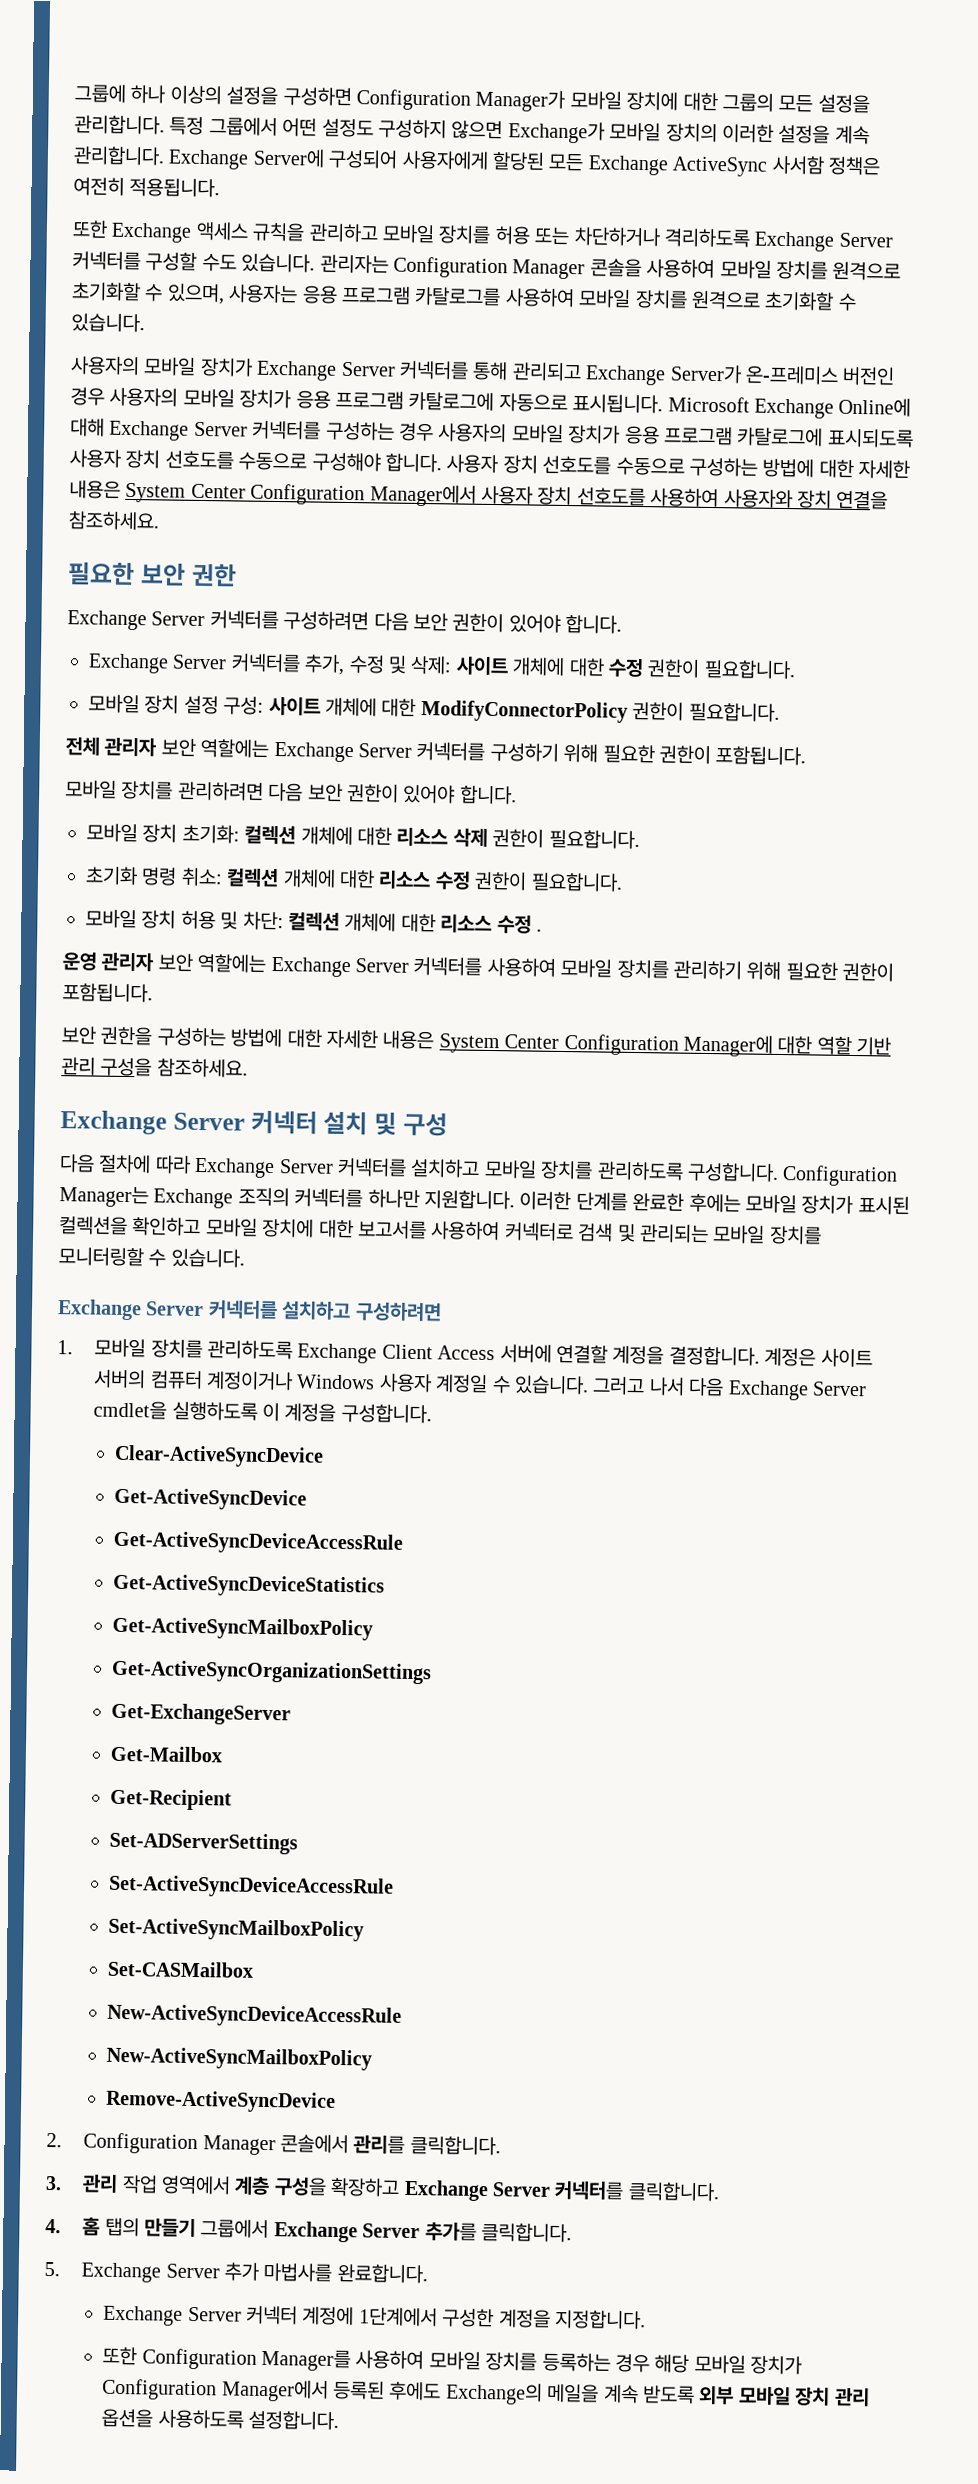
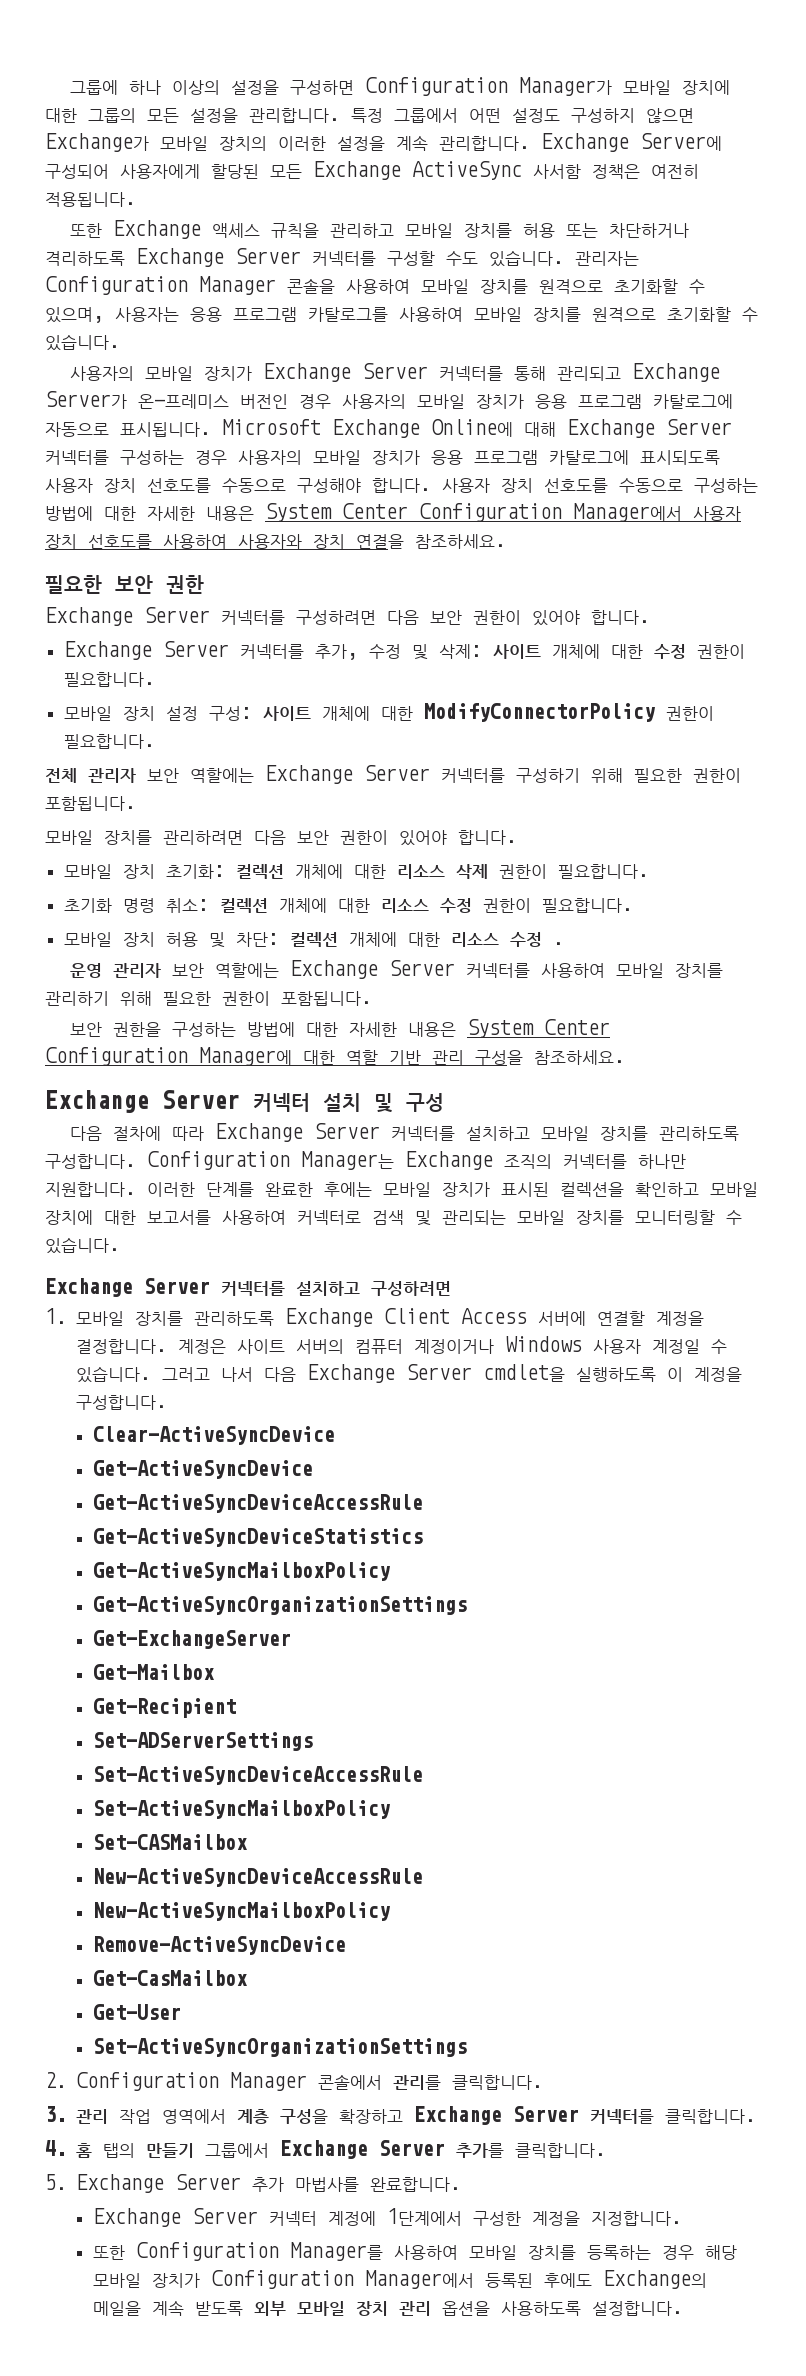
+ Get-CasMailbox
+ Get-User
+ Set-ActiveSyncOrganizationSettings

